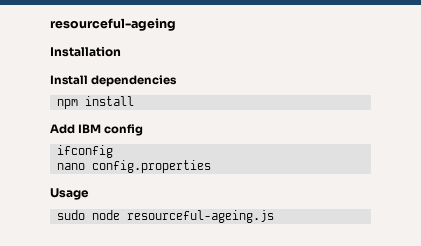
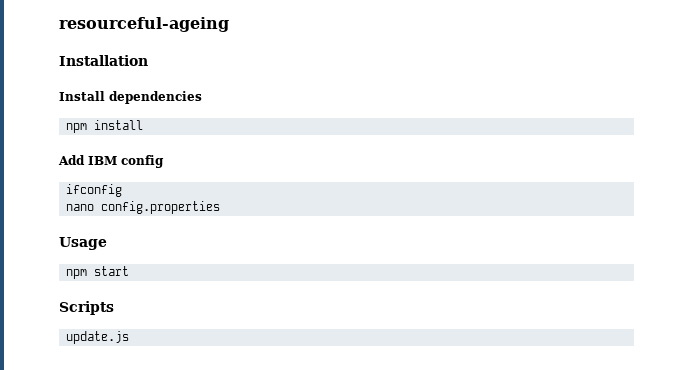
- sudo node resourceful-ageing.js
+ npm start
+ Scripts
+ update.js

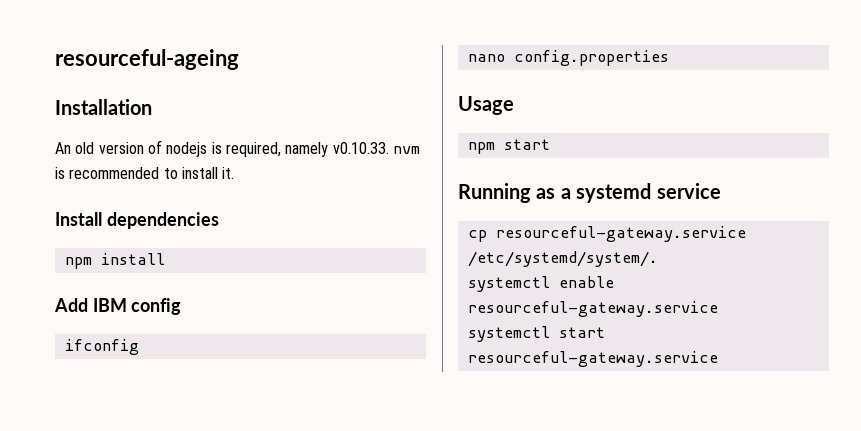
+ An old version of nodejs is required, namely v0.10.33. nvm is recommended to install it.
- Scripts
- update.js
+ Running as a systemd service
+ cp resourceful-gateway.service /etc/systemd/system/.
+ systemctl enable resourceful-gateway.service
+ systemctl start resourceful-gateway.service

